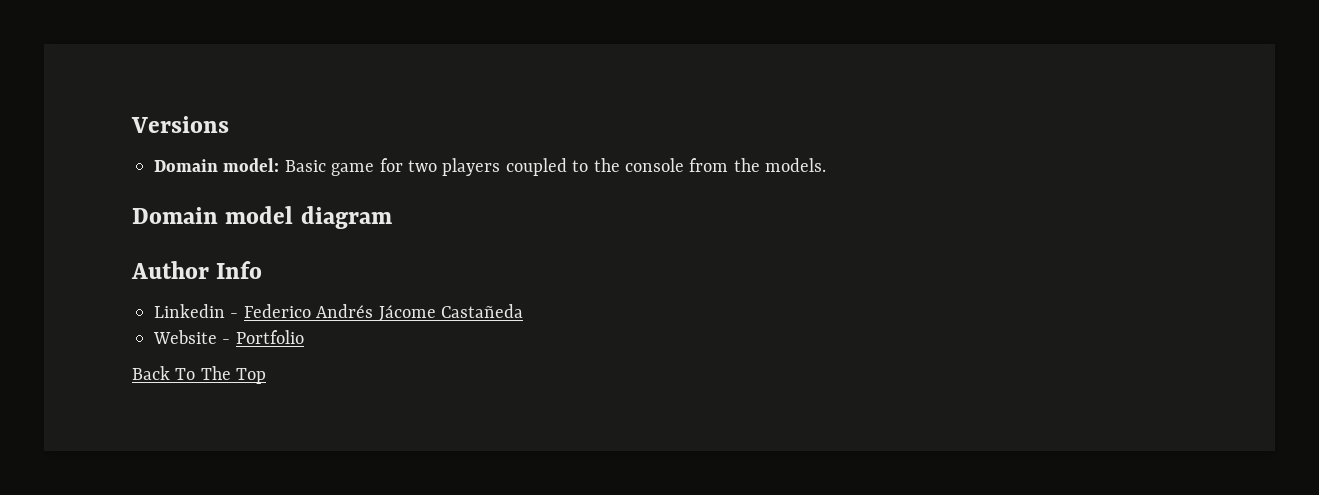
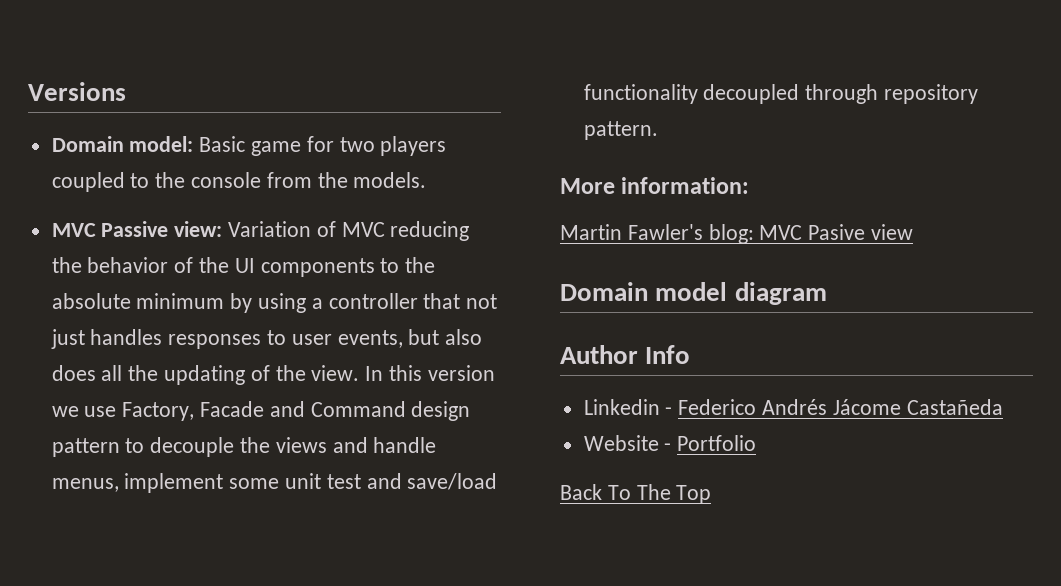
+ MVC Passive view: Variation of MVC reducing the behavior of the UI components to the absolute minimum by using a controller that not just handles responses to user events, but also does all the updating of the view. In this version we use Factory, Facade and Command design pattern to decouple the views and handle menus, implement some unit test and save/load functionality decoupled through repository pattern.
+ More information:
+ Martin Fawler's blog: MVC Pasive view

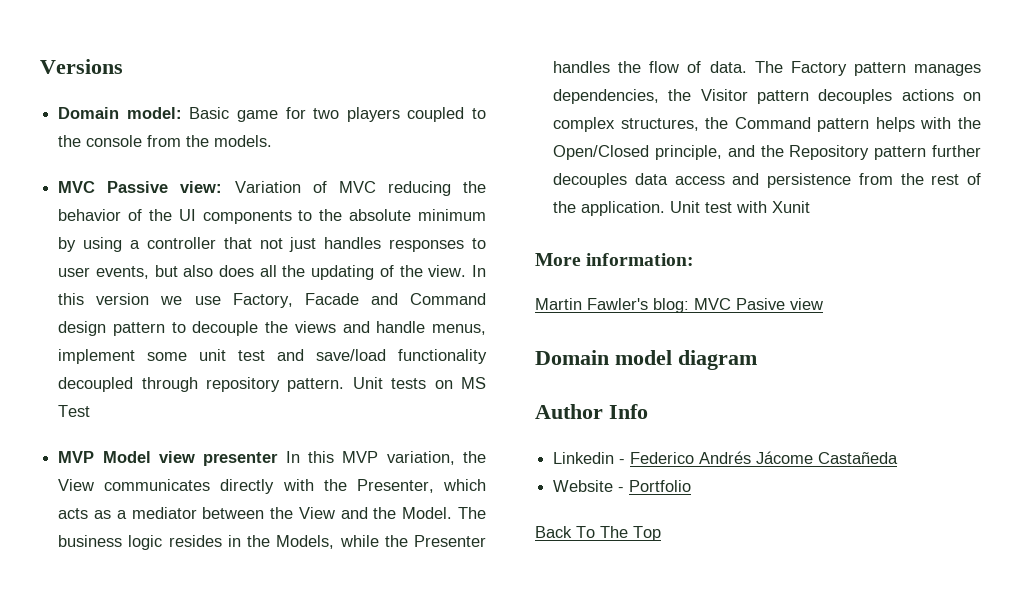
+ Unit tests on MS Test
+ MVP Model view presenter In this MVP variation, the View communicates directly with the Presenter, which acts as a mediator between the View and the Model. The business logic resides in the Models, while the Presenter handles the flow of data. The Factory pattern manages dependencies, the Visitor pattern decouples actions on complex structures, the Command pattern helps with the Open/Closed principle, and the Repository pattern further decouples data access and persistence from the rest of the application. Unit test with Xunit

